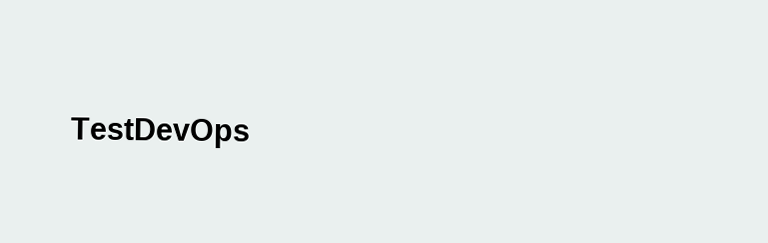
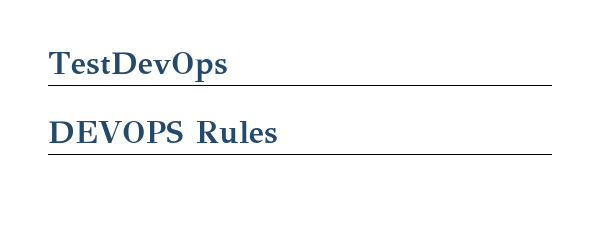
+ DEVOPS Rules

